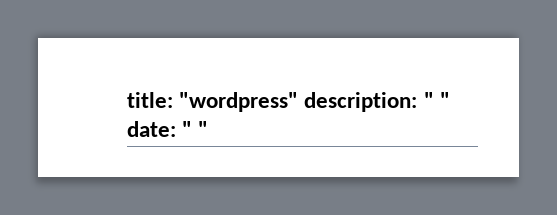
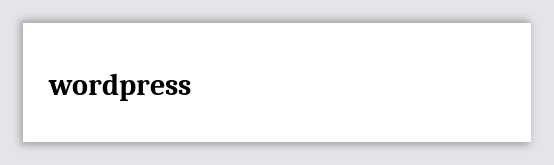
- title: "wordpress" description: " " date: " "
+ wordpress

